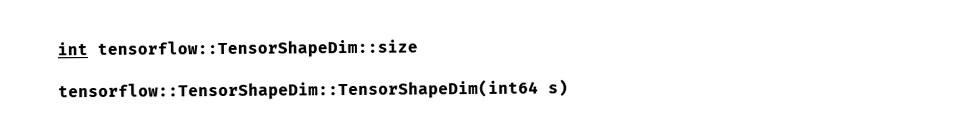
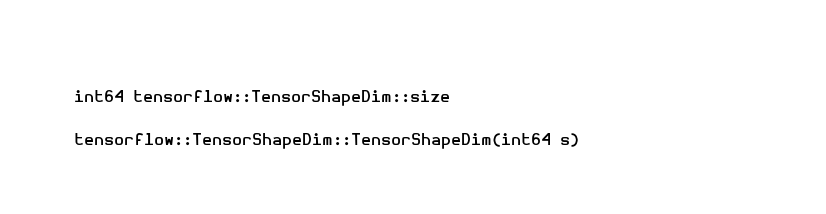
- int tensorflow::TensorShapeDim::size
+ int64 tensorflow::TensorShapeDim::size

